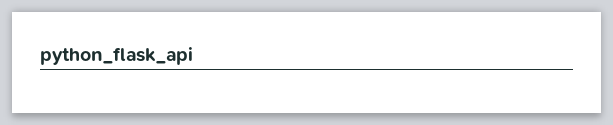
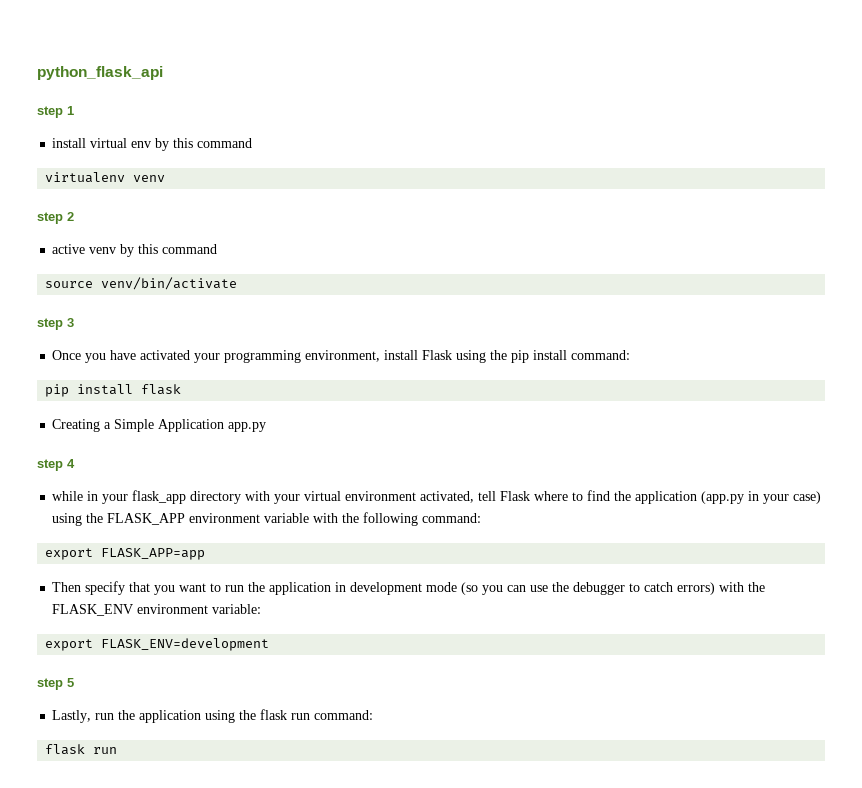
+ step 1
+ install virtual env by this command
+ virtualenv venv
+ step 2
+ active venv by this command
+ source venv/bin/activate
+ step 3
+ Once you have activated your programming environment, install Flask using the pip install command:
+ pip install flask
+ Creating a Simple Application app.py
+ step 4
+ while in your flask_app directory with your virtual environment activated, tell Flask where to find the application (app.py in your case) using the FLASK_APP environment variable with the following command:
+ export FLASK_APP=app
+ Then specify that you want to run the application in development mode (so you can use the debugger to catch errors) with the FLASK_ENV environment variable:
+ export FLASK_ENV=development
+ step 5
+ Lastly, run the application using the flask run command:
+ flask run

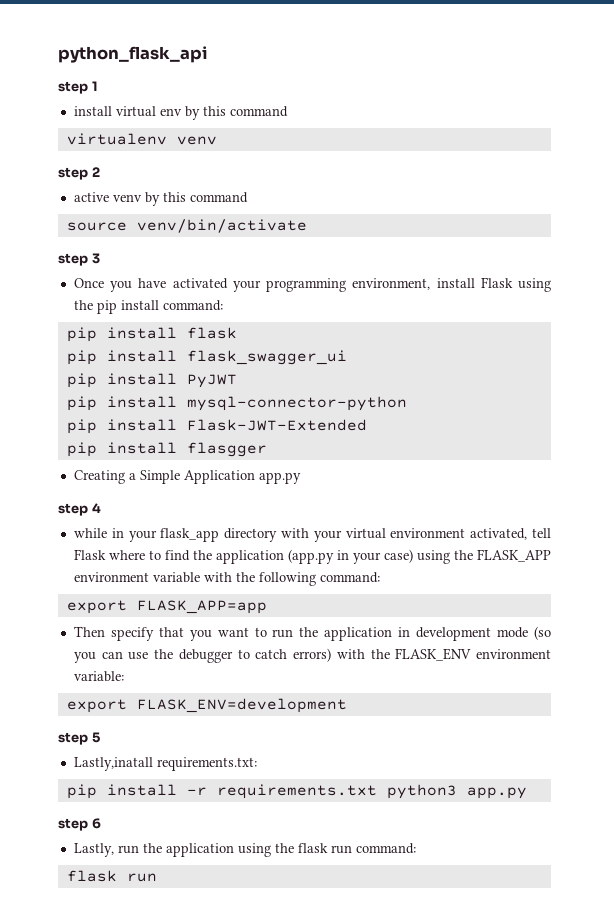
+ pip install flask_swagger_ui
+ pip install PyJWT
+ pip install mysql-connector-python
+ pip install Flask-JWT-Extended
+ pip install flasgger
+ Lastly,inatall requirements.txt:
+ pip install -r requirements.txt python3 app.py
+ step 6

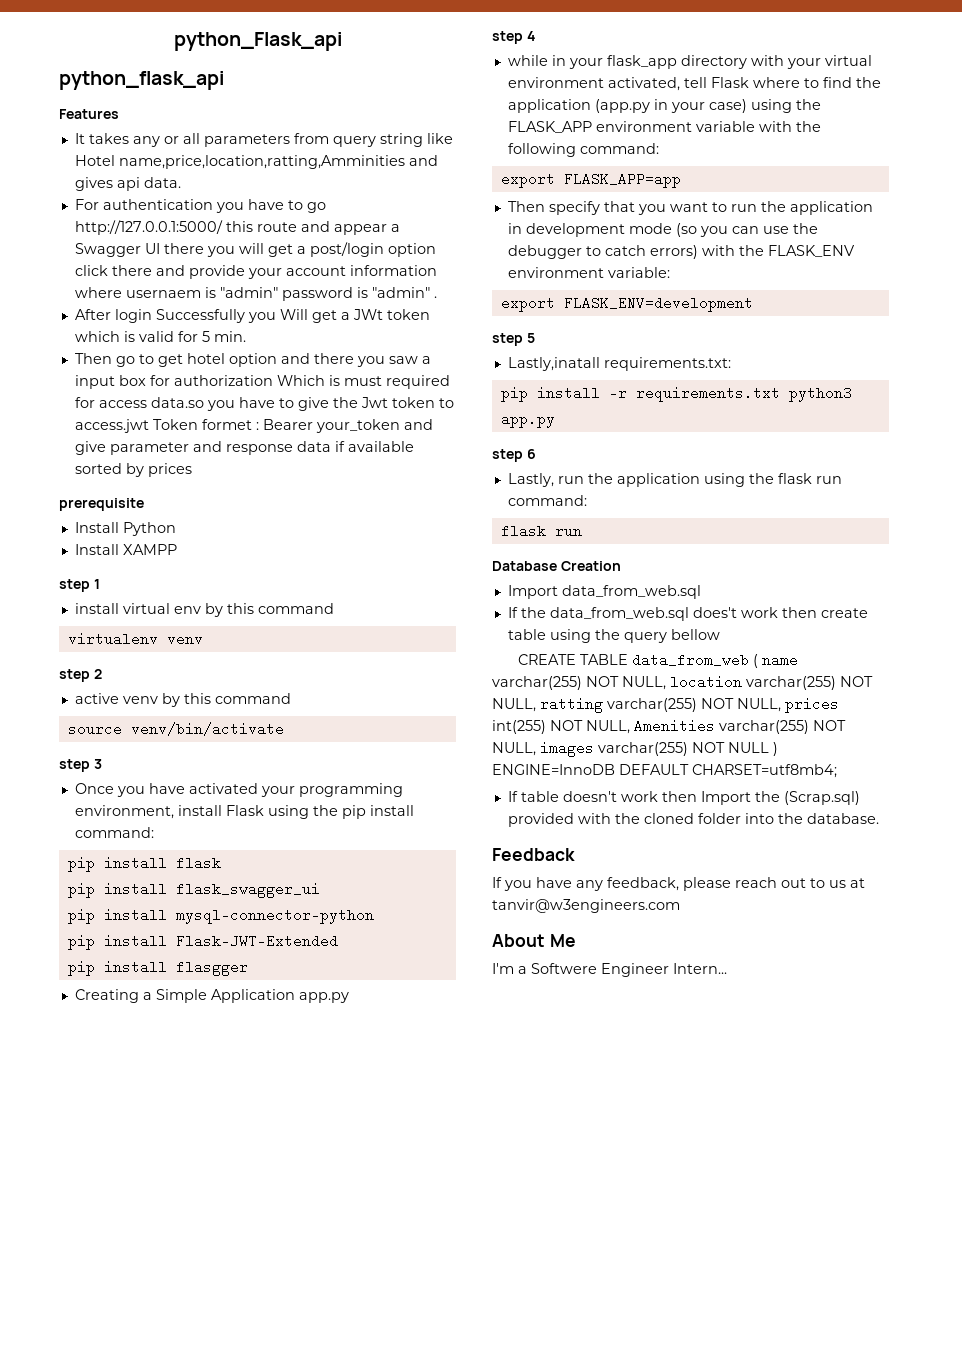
+ python_Flask_api
+ Features
+ It takes any or all parameters from query string like Hotel name,price,location,ratting,Amminities and gives api data.
+ For authentication you have to go http://127.0.0.1:5000/ this route and appear a Swagger UI there you will get a post/login option click there and provide your account information where usernaem is "admin" password is "admin" .
+ After login Successfully you Will get a JWt token which is valid for 5 min.
+ Then go to get hotel option and there you saw a input box for authorization Which is must required for access data.so you have to give the Jwt token to access.jwt Token formet : Bearer your_token and give parameter and response data if available sorted by prices
+ prerequisite
+ Install Python
+ Install XAMPP
- pip install PyJWT
+ Database Creation
+ Import data_from_web.sql
+ If the data_from_web.sql does't work then create table using the query bellow
+ CREATE TABLE data_from_web ( name varchar(255) NOT NULL, location varchar(255) NOT NULL, ratting varchar(255) NOT NULL, prices int(255) NOT NULL, Amenities varchar(255) NOT NULL, images varchar(255) NOT NULL ) ENGINE=InnoDB DEFAULT CHARSET=utf8mb4;
+ If table doesn't work then Import the (Scrap.sql) provided with the cloned folder into the database.
+ Feedback
+ If you have any feedback, please reach out to us at tanvir@w3engineers.com
+ About Me
+ I'm a Softwere Engineer Intern...

